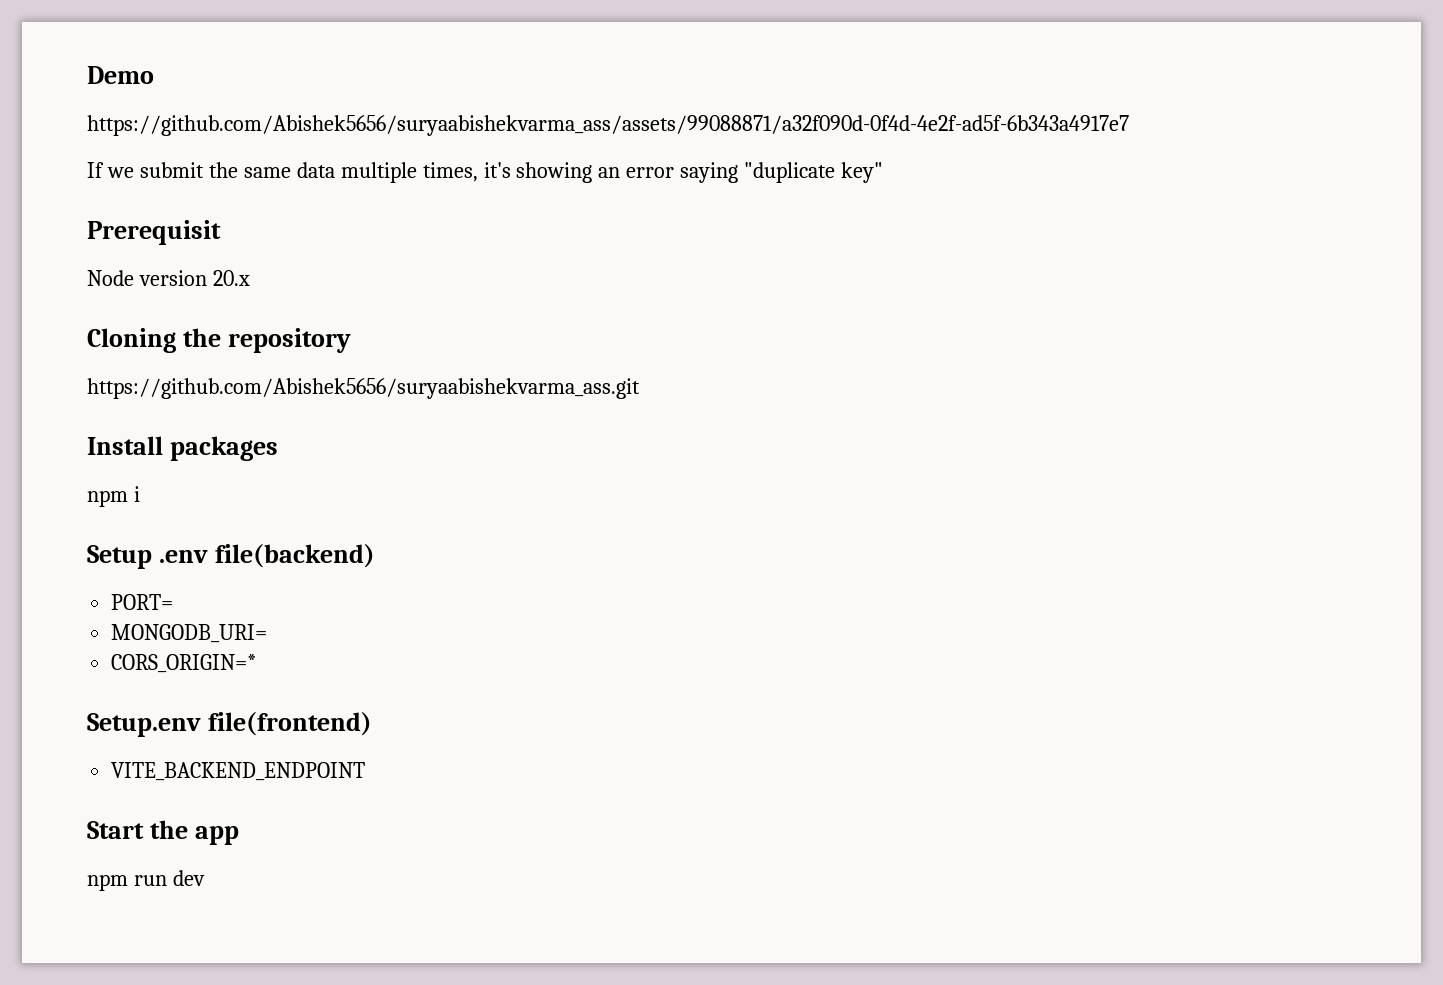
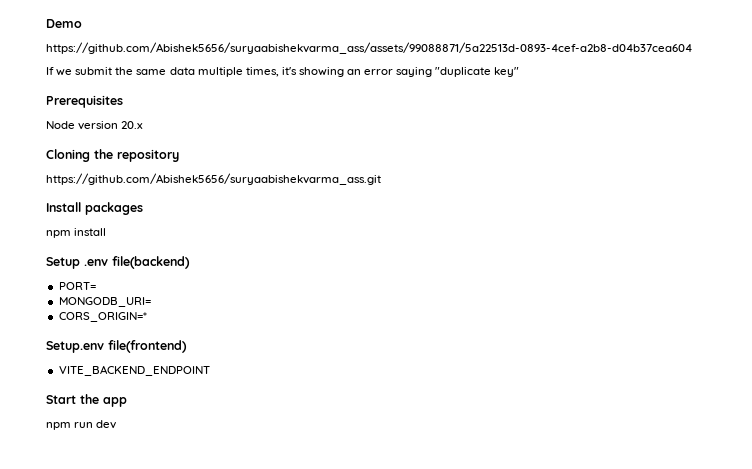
- https://github.com/Abishek5656/suryaabishekvarma_ass/assets/99088871/a32f090d-0f4d-4e2f-ad5f-6b343a4917e7
+ https://github.com/Abishek5656/suryaabishekvarma_ass/assets/99088871/5a22513d-0893-4cef-a2b8-d04b37cea604
- Prerequisit
+ Prerequisites
- npm i
+ npm install

